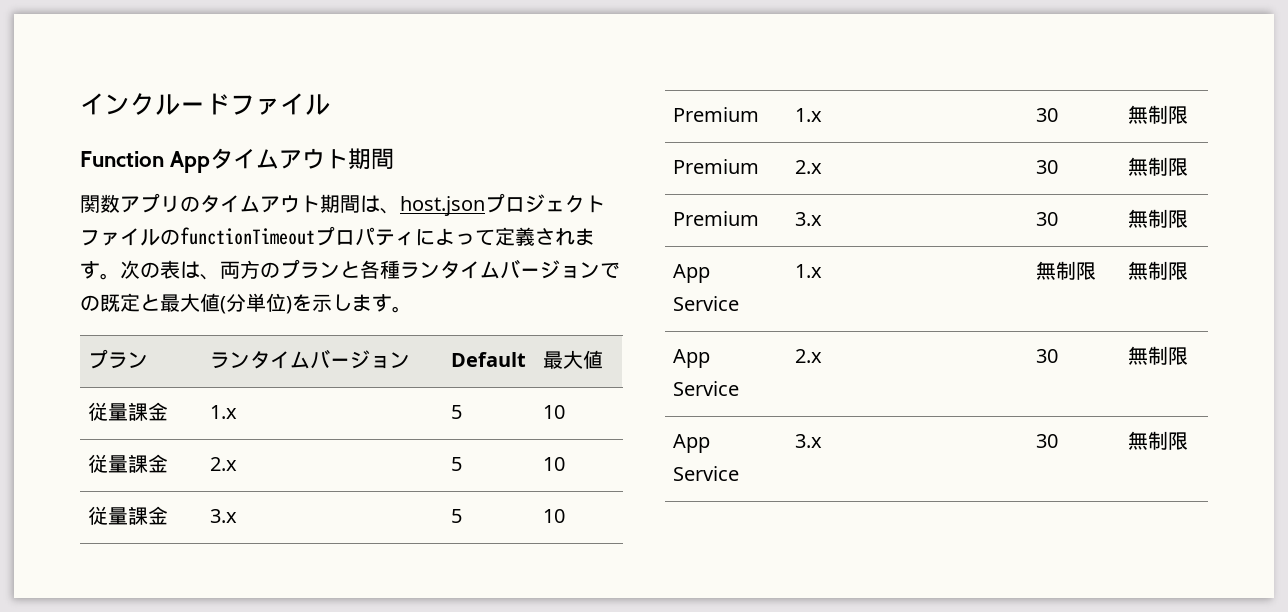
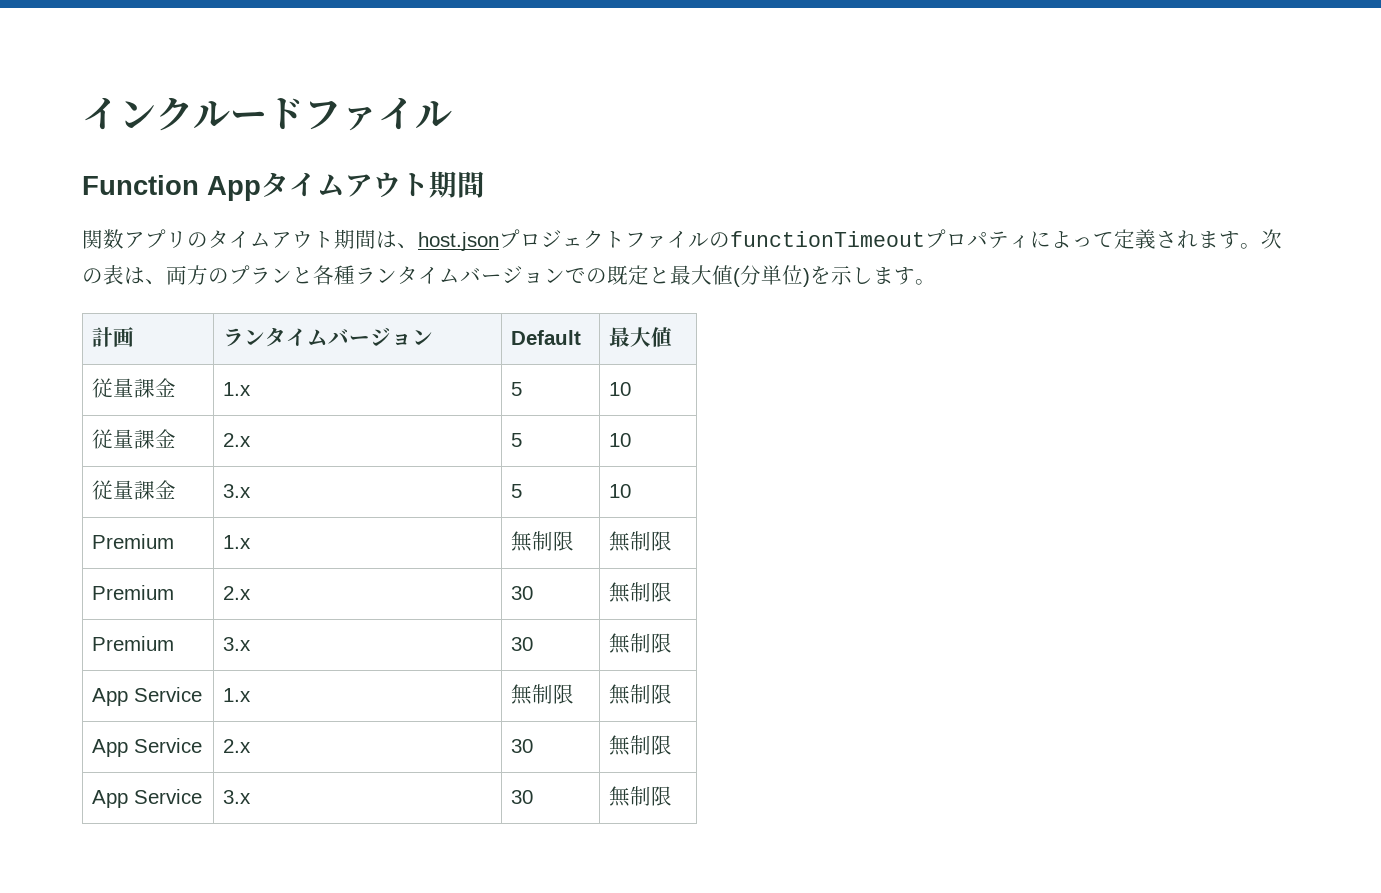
- プラン | ランタイムバージョン | Default | 最大値
+ 計画 | ランタイムバージョン | Default | 最大値
- Premium | 1.x | 30 | 無制限
+ Premium | 1.x | 無制限 | 無制限

